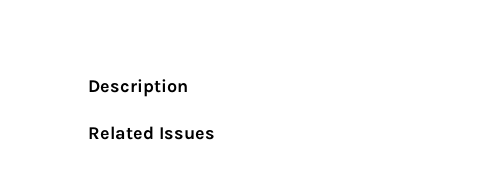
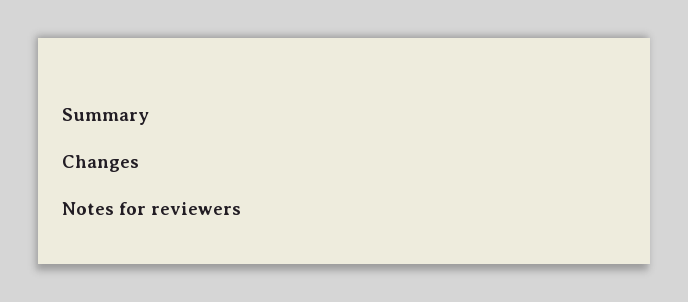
- Description
- Related Issues
+ Summary
+ Changes
+ Notes for reviewers

